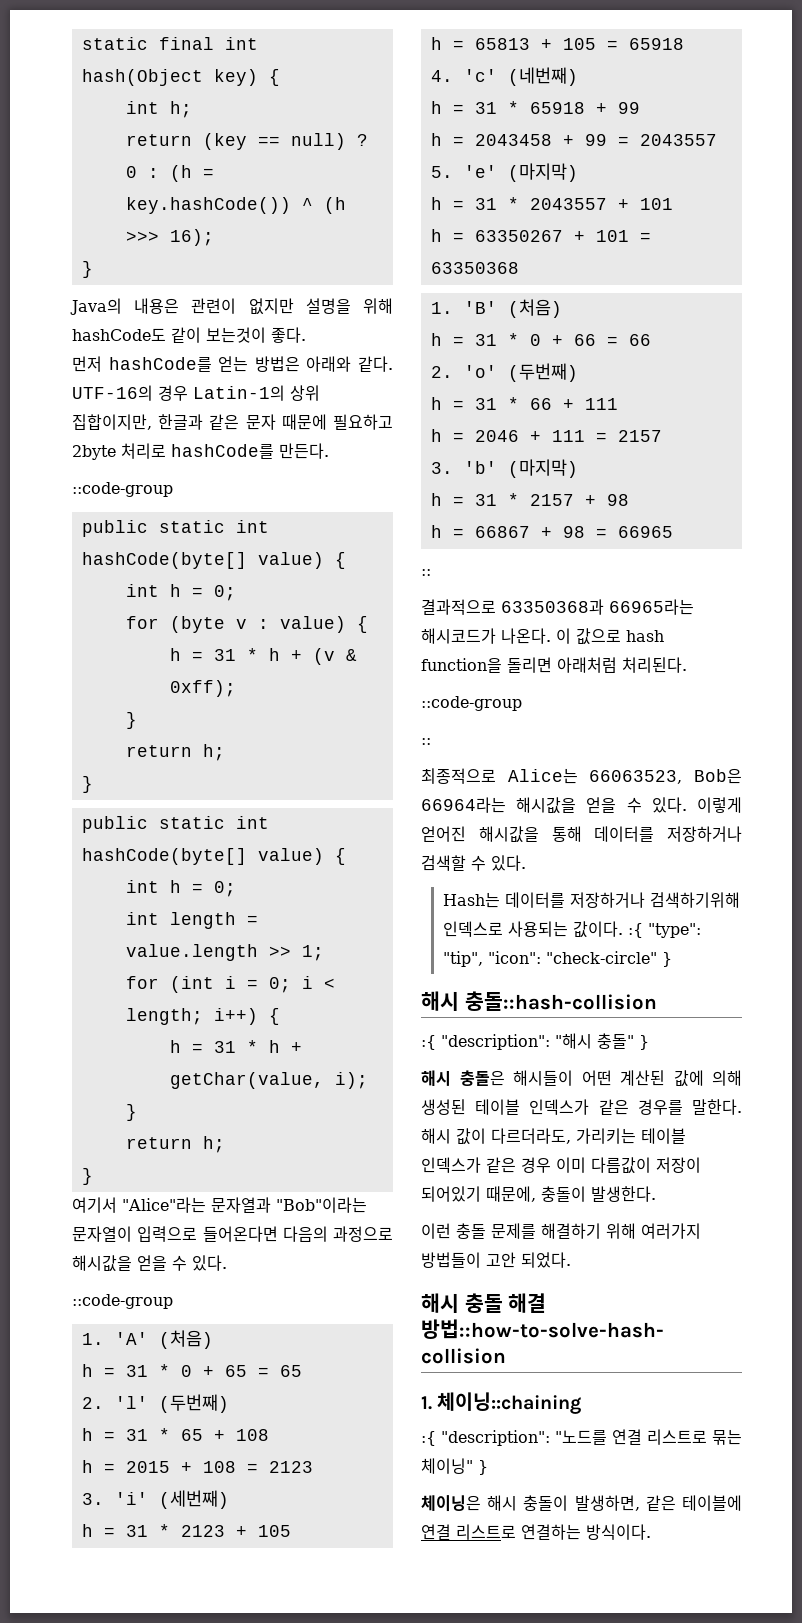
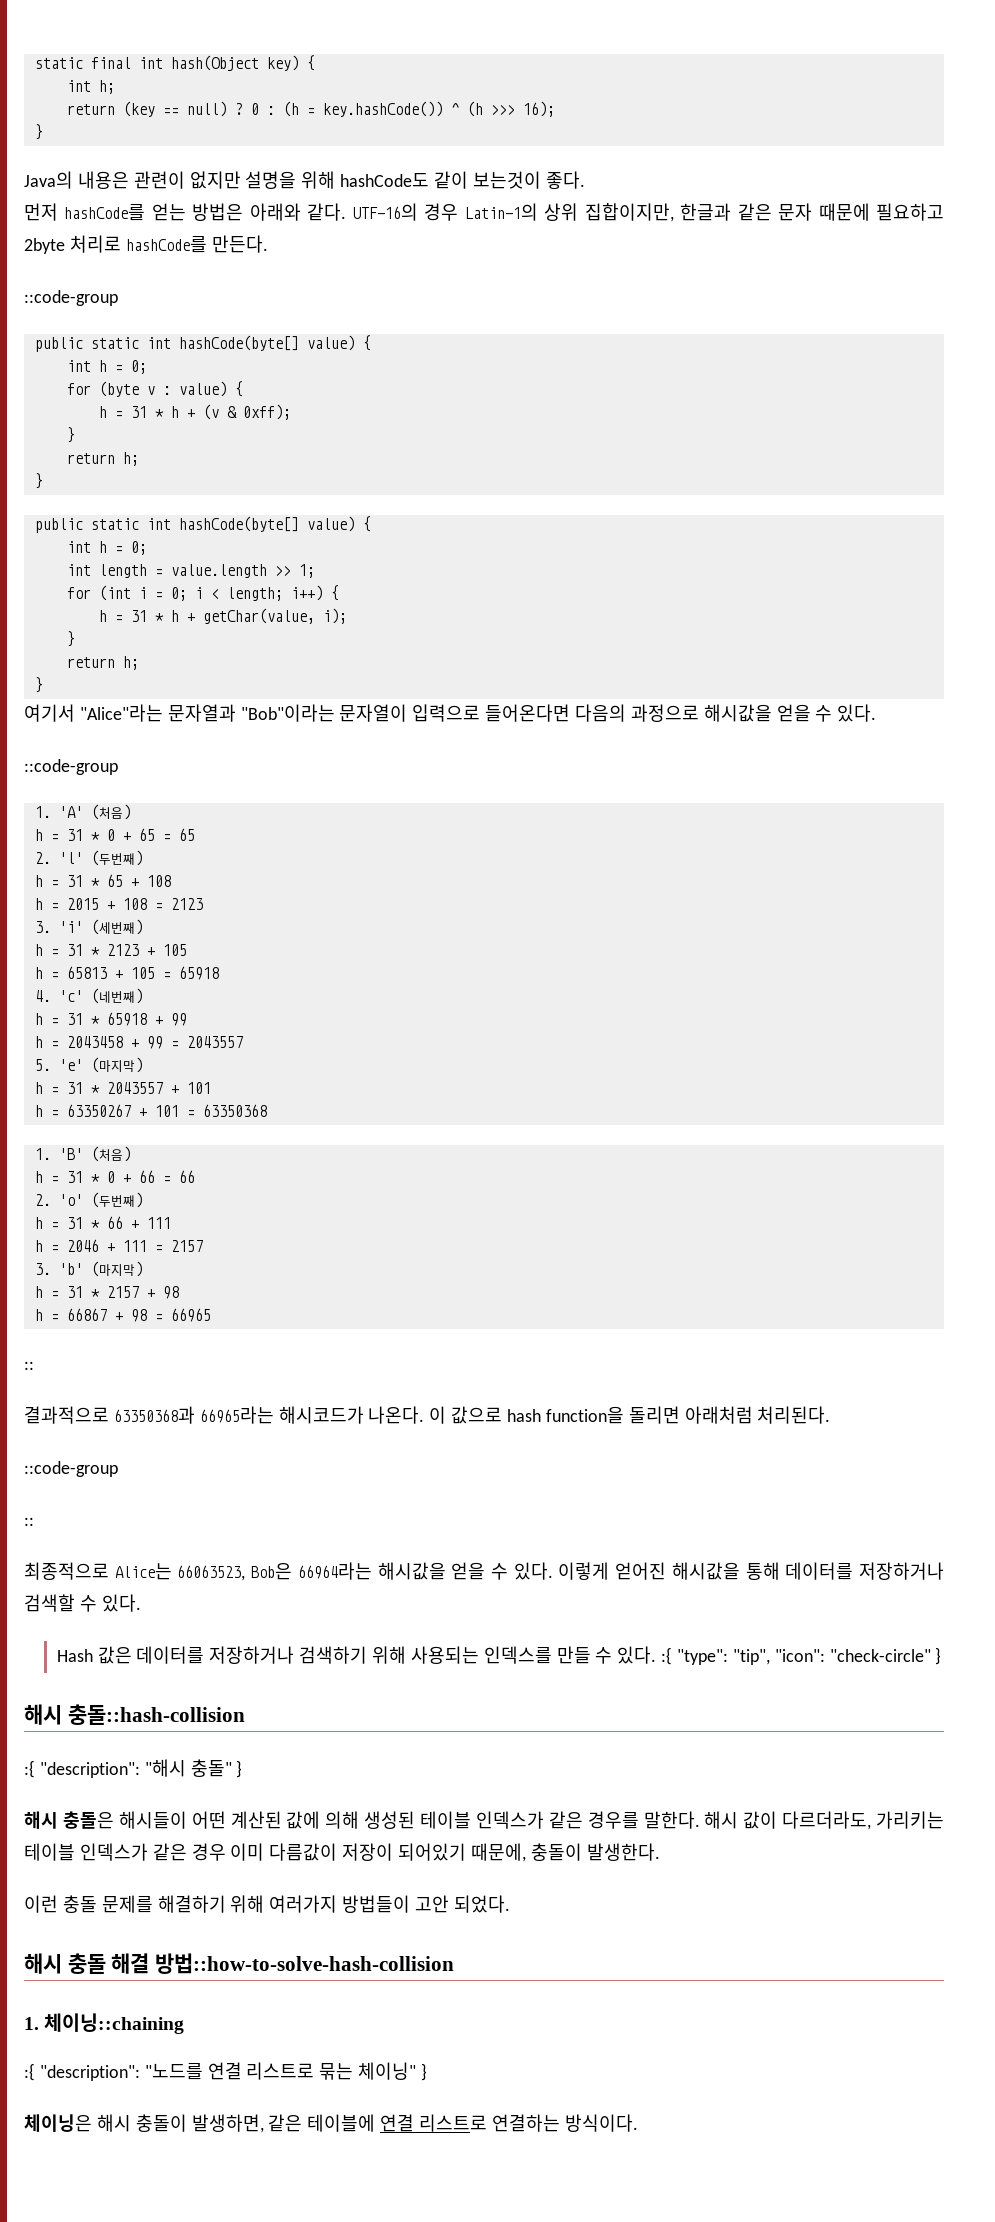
- Hash는 데이터를 저장하거나 검색하기위해 인덱스로 사용되는 값이다. :{ "type": "tip", "icon": "check-circle" }
+ Hash 값은 데이터를 저장하거나 검색하기 위해 사용되는 인덱스를 만들 수 있다. :{ "type": "tip", "icon": "check-circle" }

